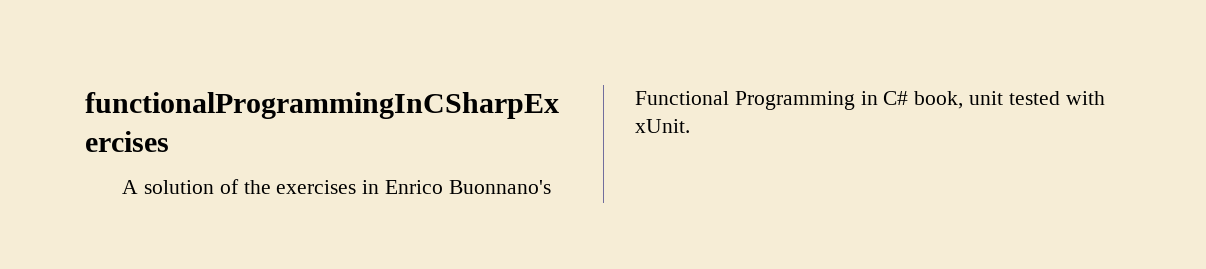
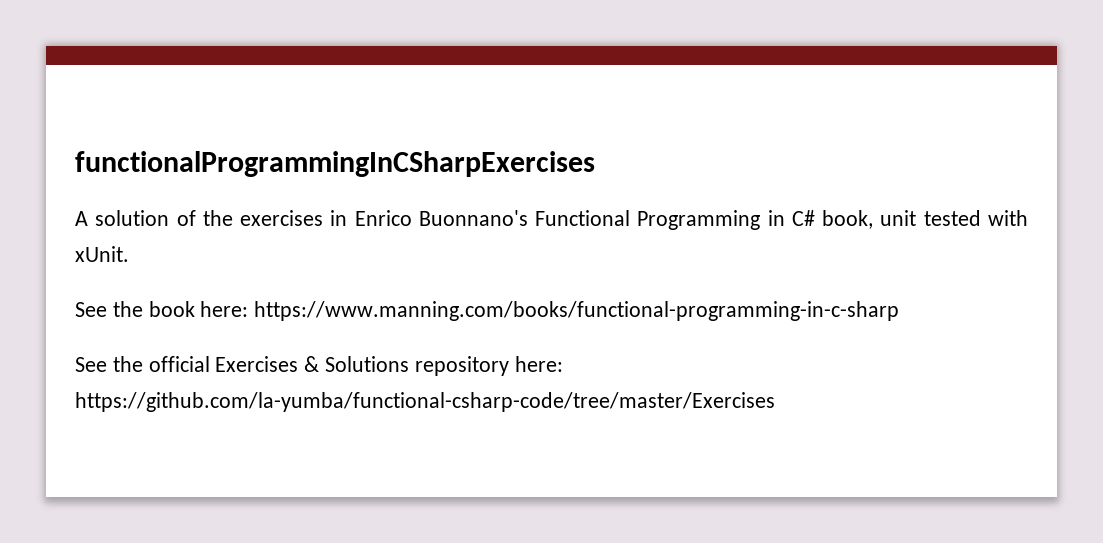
+ See the book here: https://www.manning.com/books/functional-programming-in-c-sharp
+ See the official Exercises & Solutions repository here: https://github.com/la-yumba/functional-csharp-code/tree/master/Exercises

